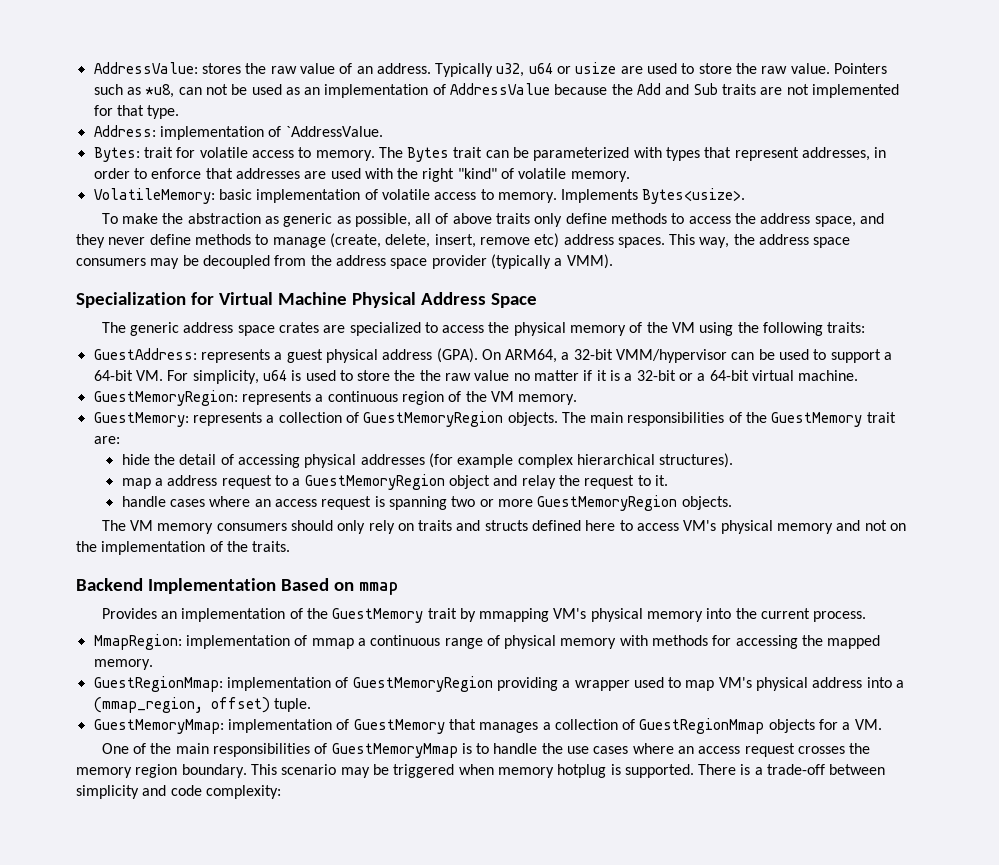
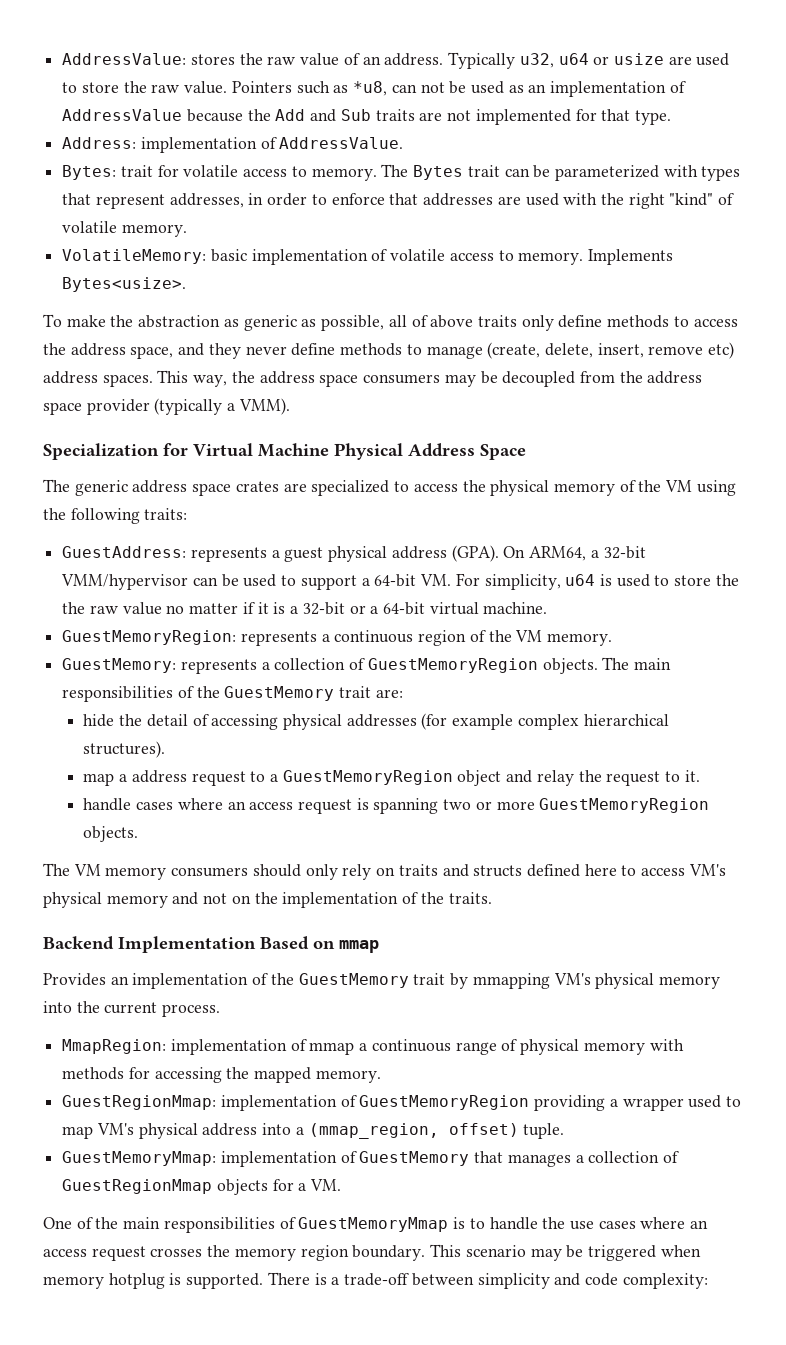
- Address: implementation of `AddressValue.
+ Address: implementation of AddressValue.

